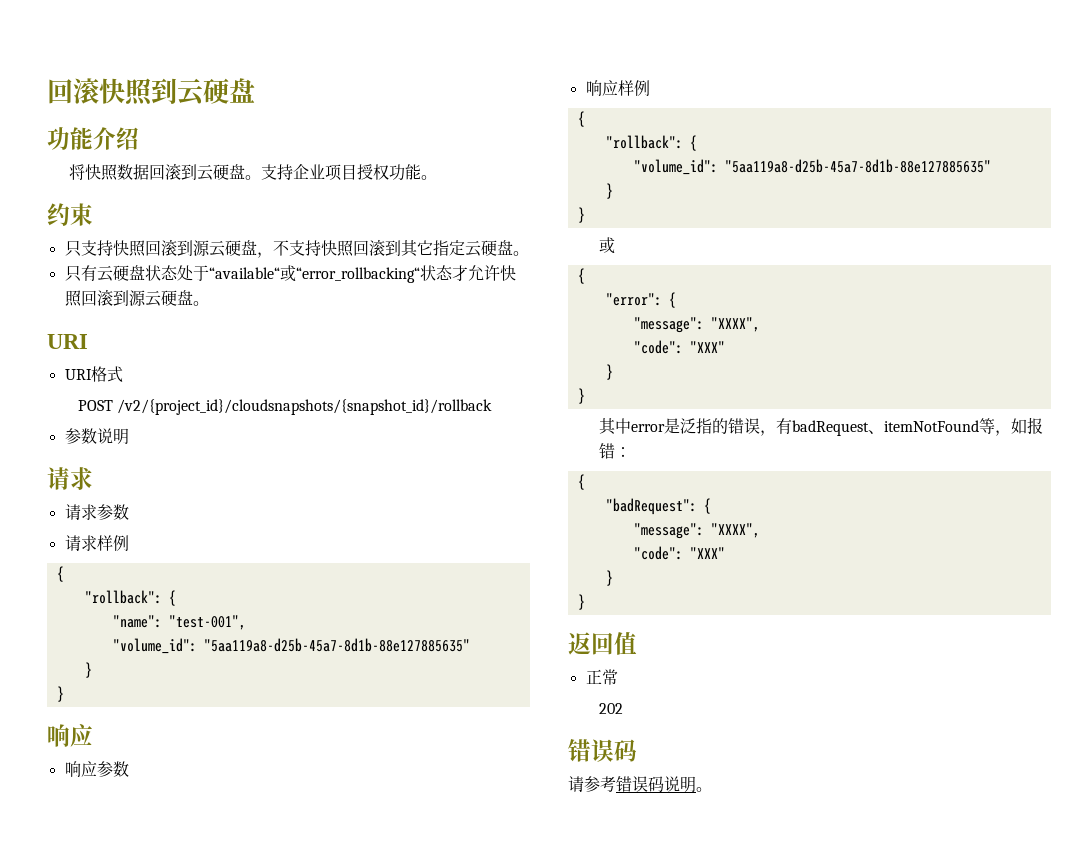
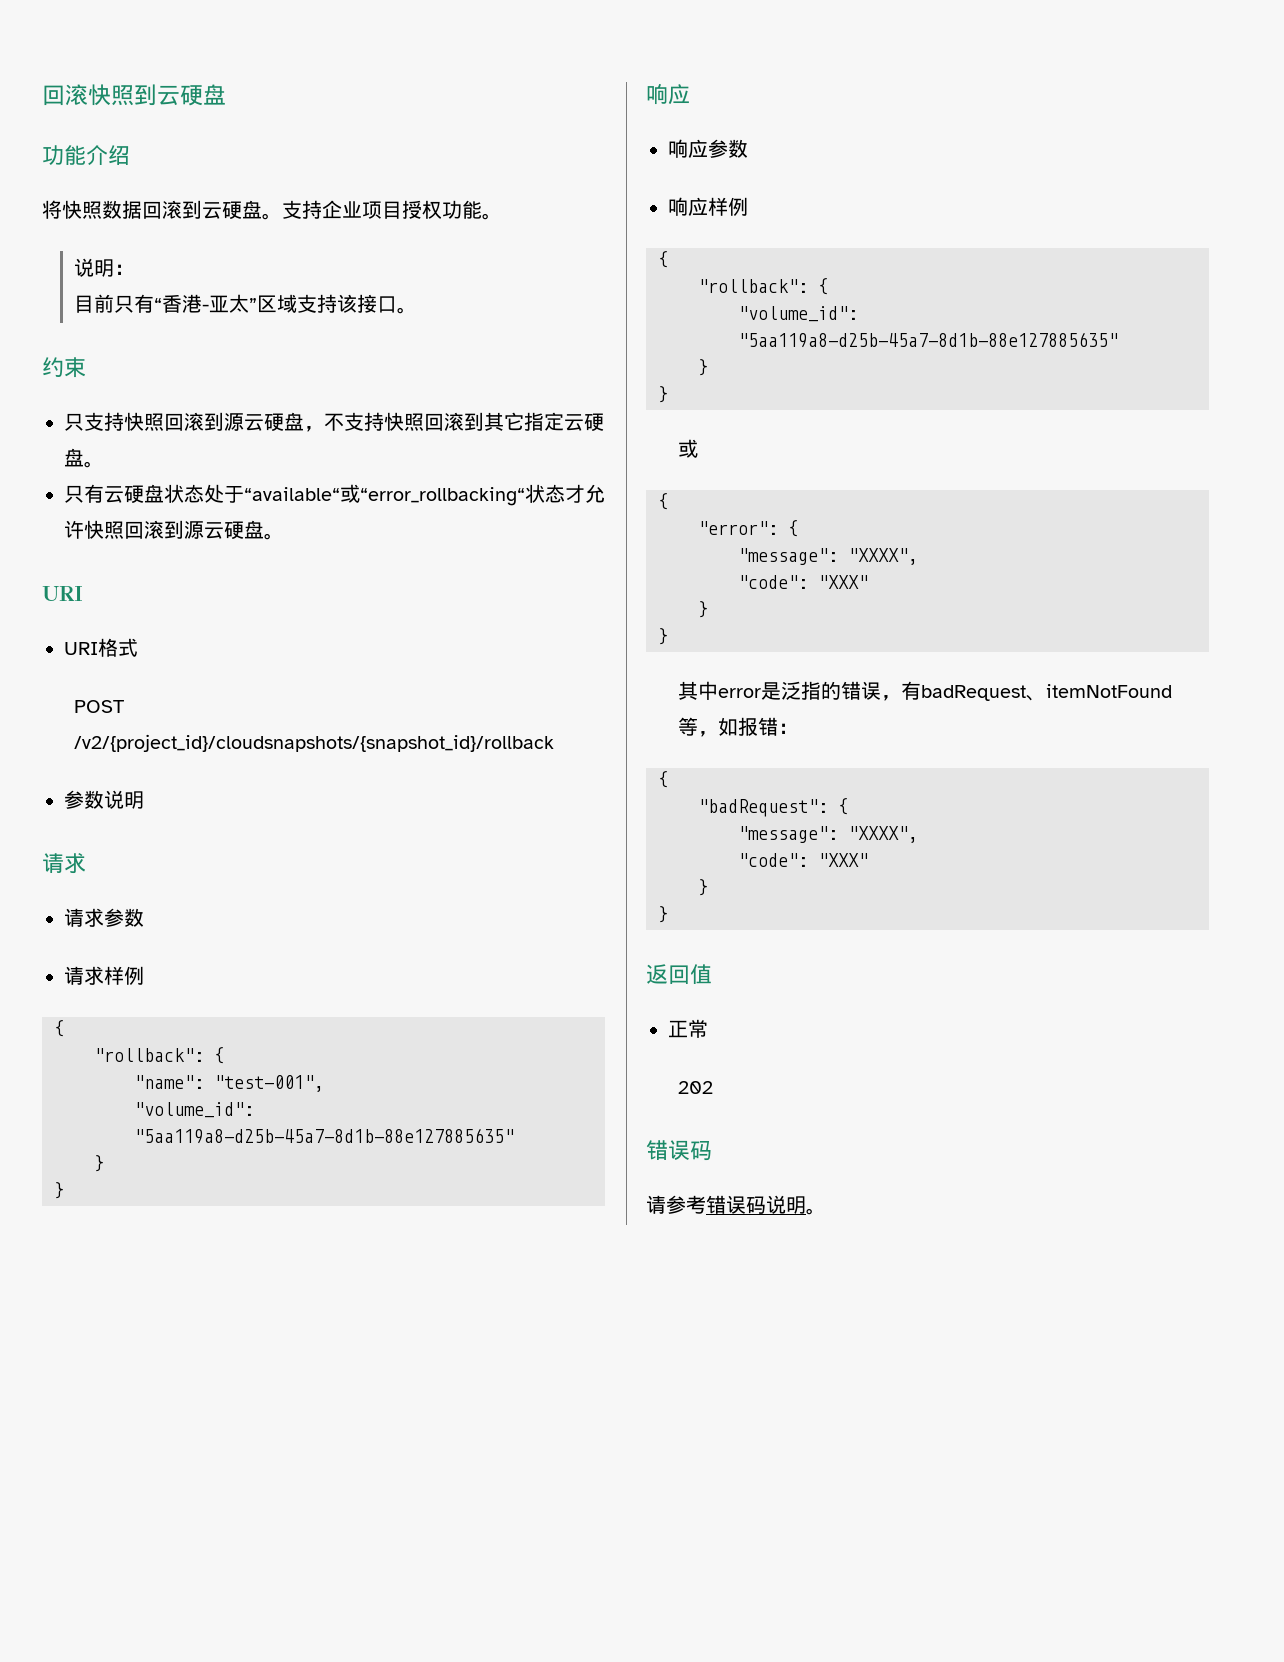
+ 说明：
+ 目前只有“香港-亚太”区域支持该接口。

